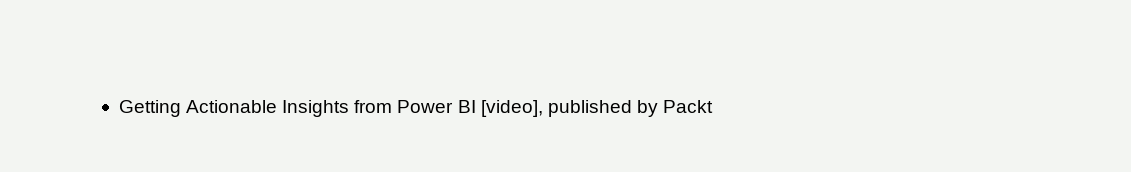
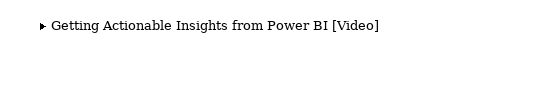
- Getting Actionable Insights from Power BI [video], published by Packt
+ Getting Actionable Insights from Power BI [Video]

